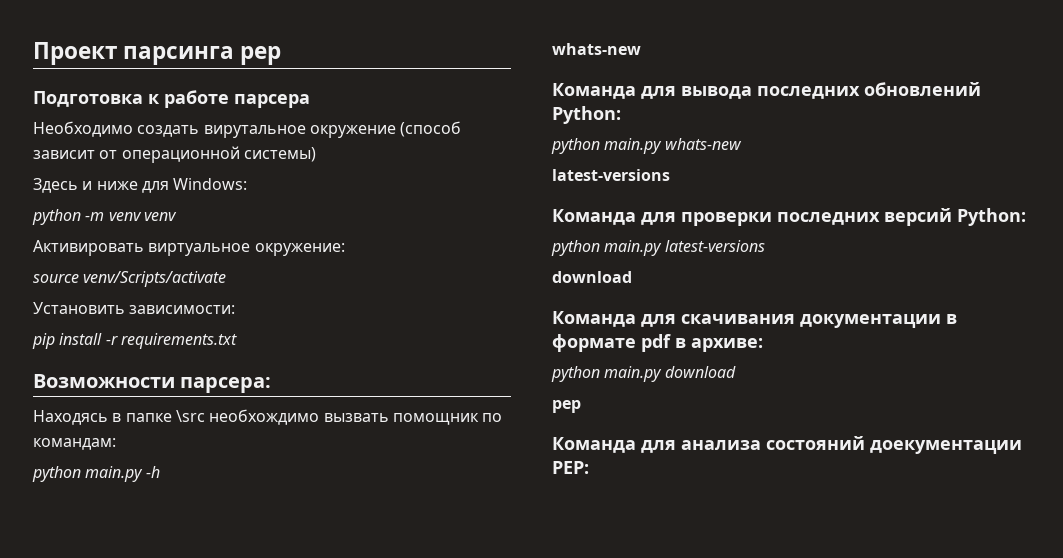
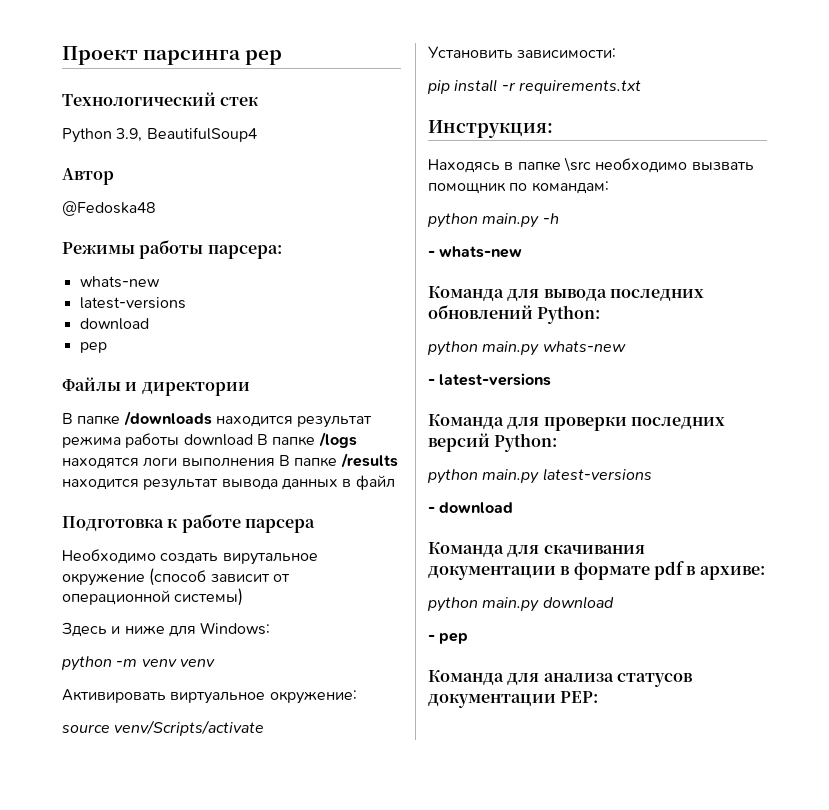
+ Технологический стек
+ Python 3.9, BeautifulSoup4
+ Автор
+ @Fedoska48
+ Режимы работы парсера:
+ whats-new
+ latest-versions
+ download
+ pep
+ Файлы и директории
+ В папке /downloads находится результат режима работы download В папке /logs находятся логи выполнения В папке /results находится результат вывода данных в файл
- Возможности парсера:
+ Инструкция:
- Находясь в папке \src необхождимо вызвать помощник по командам:
+ Находясь в папке \src необходимо вызвать помощник по командам:
  python main.py -h
- whats-new
+ - whats-new
  python main.py whats-new
- latest-versions
+ - latest-versions
  python main.py latest-versions
- download
+ - download
  python main.py download
- pep
+ - pep
- Команда для анализа состояний доекументации PEP:
+ Команда для анализа статусов документации PEP:

